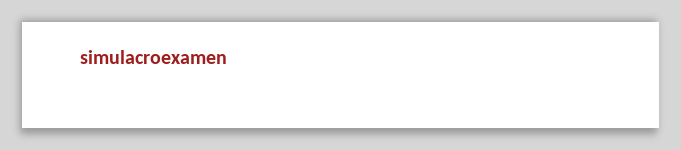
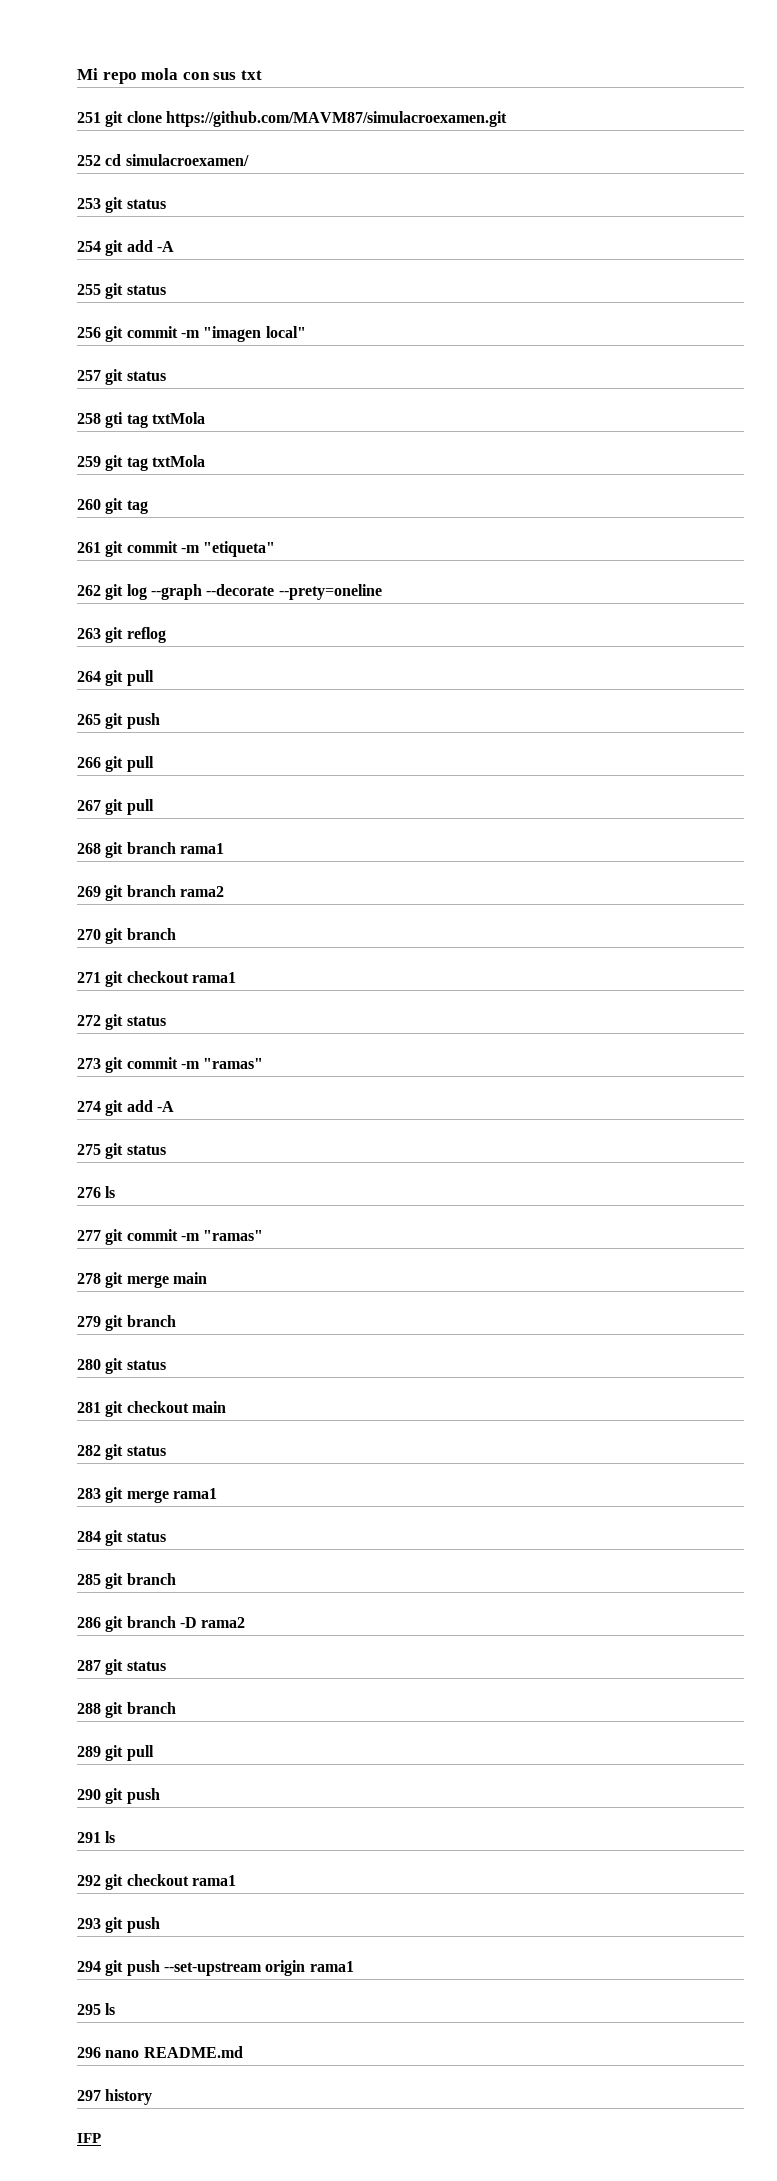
- simulacroexamen
+ Mi repo mola con sus txt
+ 251 git clone https://github.com/MAVM87/simulacroexamen.git
+ 252 cd simulacroexamen/
+ 253 git status
+ 254 git add -A
+ 255 git status
+ 256 git commit -m "imagen local"
+ 257 git status
+ 258 gti tag txtMola
+ 259 git tag txtMola
+ 260 git tag
+ 261 git commit -m "etiqueta"
+ 262 git log --graph --decorate --prety=oneline
+ 263 git reflog
+ 264 git pull
+ 265 git push
+ 266 git pull
+ 267 git pull
+ 268 git branch rama1
+ 269 git branch rama2
+ 270 git branch
+ 271 git checkout rama1
+ 272 git status
+ 273 git commit -m "ramas"
+ 274 git add -A
+ 275 git status
+ 276 ls
+ 277 git commit -m "ramas"
+ 278 git merge main
+ 279 git branch
+ 280 git status
+ 281 git checkout main
+ 282 git status
+ 283 git merge rama1
+ 284 git status
+ 285 git branch
+ 286 git branch -D rama2
+ 287 git status
+ 288 git branch
+ 289 git pull
+ 290 git push
+ 291 ls
+ 292 git checkout rama1
+ 293 git push
+ 294 git push --set-upstream origin rama1
+ 295 ls
+ 296 nano README.md
+ 297 history
+ IFP

